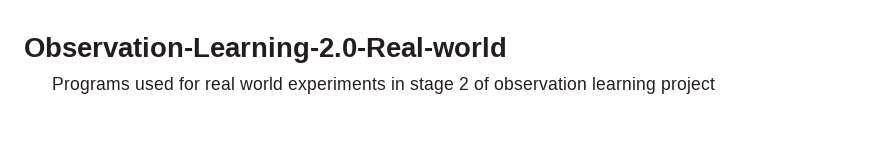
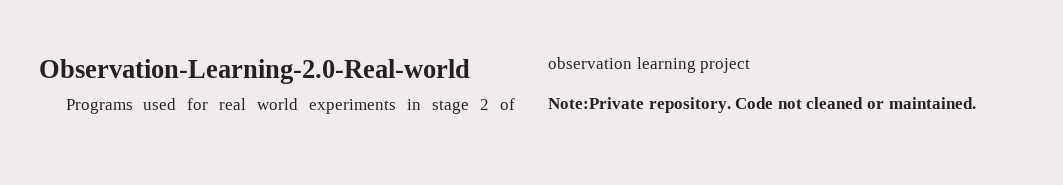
+ Note:Private repository. Code not cleaned or maintained.

